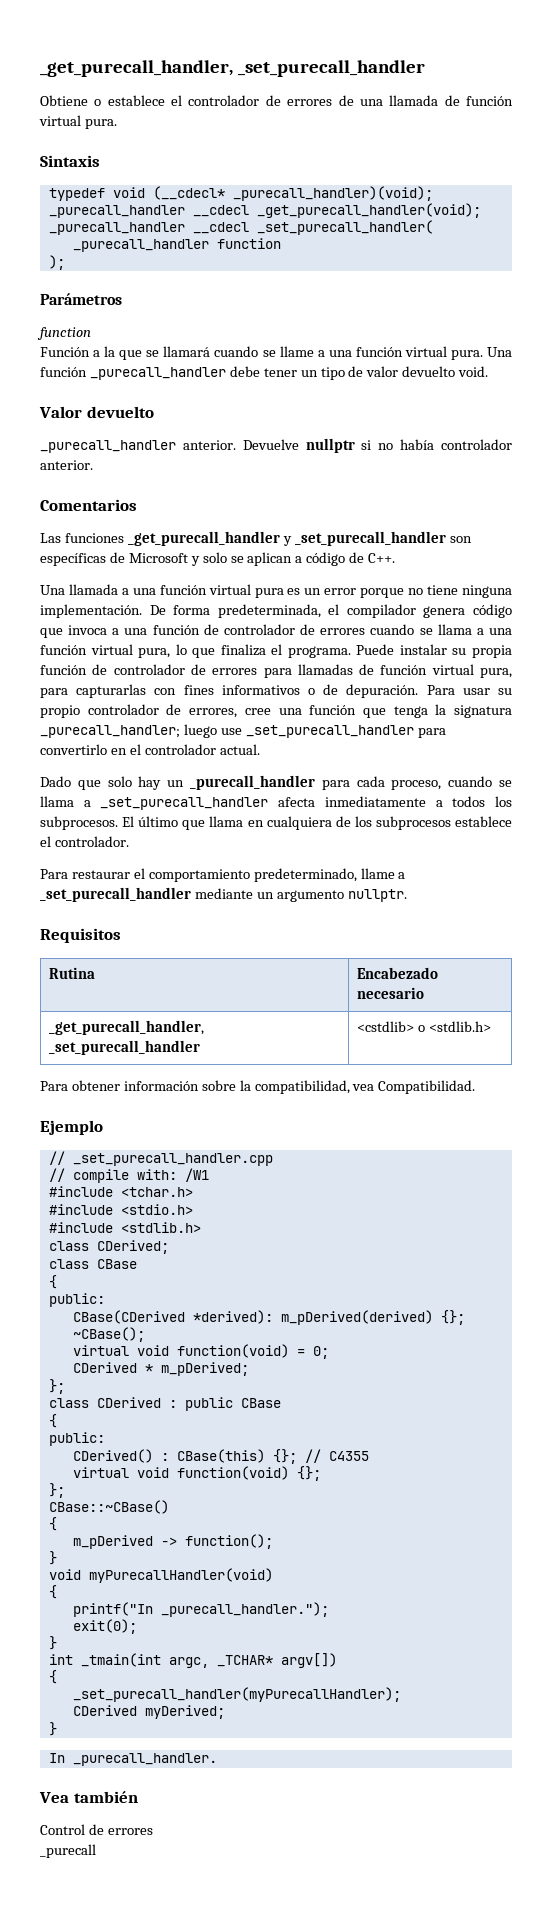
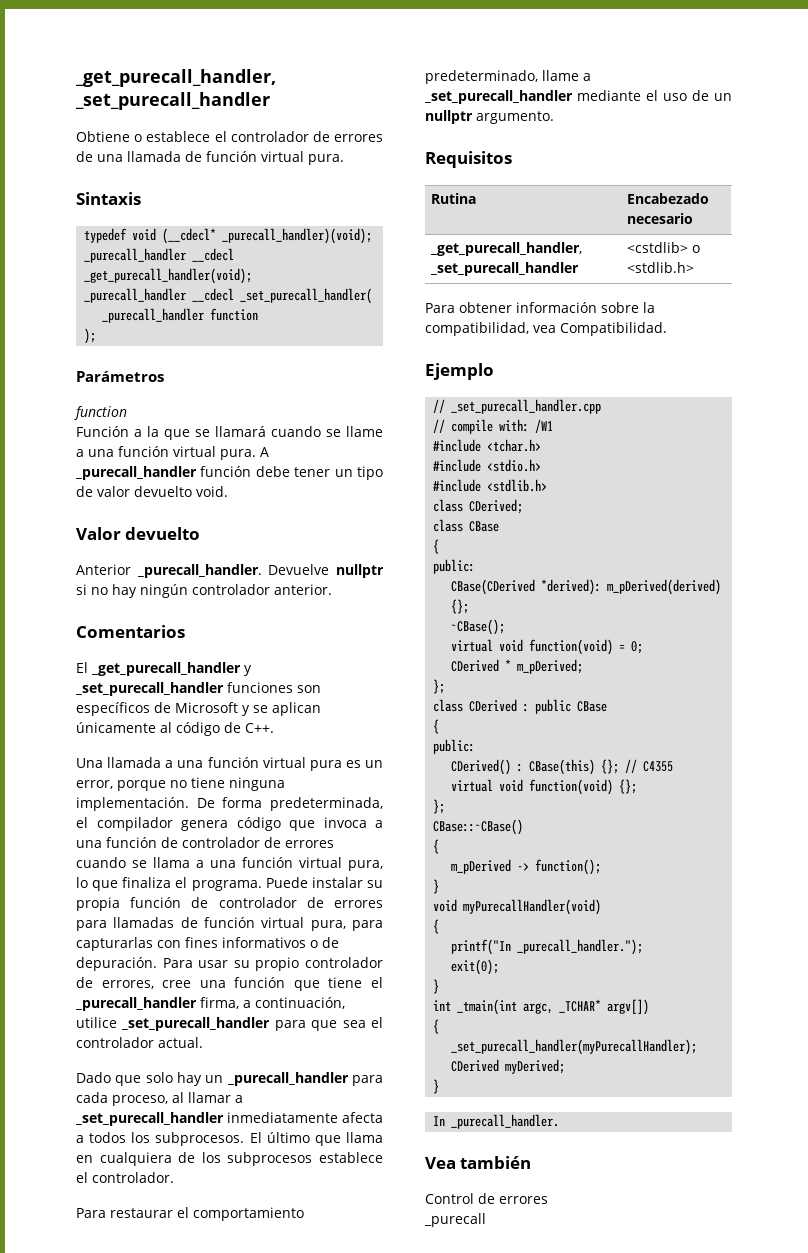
- Una función _purecall_handler debe tener un tipo de valor devuelto void.
+ A _purecall_handler función debe tener un tipo de valor devuelto void.
- _purecall_handler anterior.
+ Anterior _purecall_handler.
- Devuelve nullptr si no había controlador anterior.
+ Devuelve nullptr si no hay ningún controlador anterior.
- Las funciones _get_purecall_handler y _set_purecall_handler son específicas de Microsoft y solo se aplican a código de C++.
+ El _get_purecall_handler y _set_purecall_handler funciones son específicos de Microsoft y se aplican únicamente al código de C++.
- Una llamada a una función virtual pura es un error porque no tiene ninguna implementación.
+ Una llamada a una función virtual pura es un error, porque no tiene ninguna implementación.
- Para usar su propio controlador de errores, cree una función que tenga la signatura _purecall_handler; luego use _set_purecall_handler para convertirlo en el controlador actual.
+ Para usar su propio controlador de errores, cree una función que tiene el _purecall_handler firma, a continuación, utilice _set_purecall_handler para que sea el controlador actual.
- Dado que solo hay un _purecall_handler para cada proceso, cuando se llama a _set_purecall_handler afecta inmediatamente a todos los subprocesos.
+ Dado que solo hay un _purecall_handler para cada proceso, al llamar a _set_purecall_handler inmediatamente afecta a todos los subprocesos.
- Para restaurar el comportamiento predeterminado, llame a _set_purecall_handler mediante un argumento nullptr.
+ Para restaurar el comportamiento predeterminado, llame a _set_purecall_handler mediante el uso de un nullptr argumento.

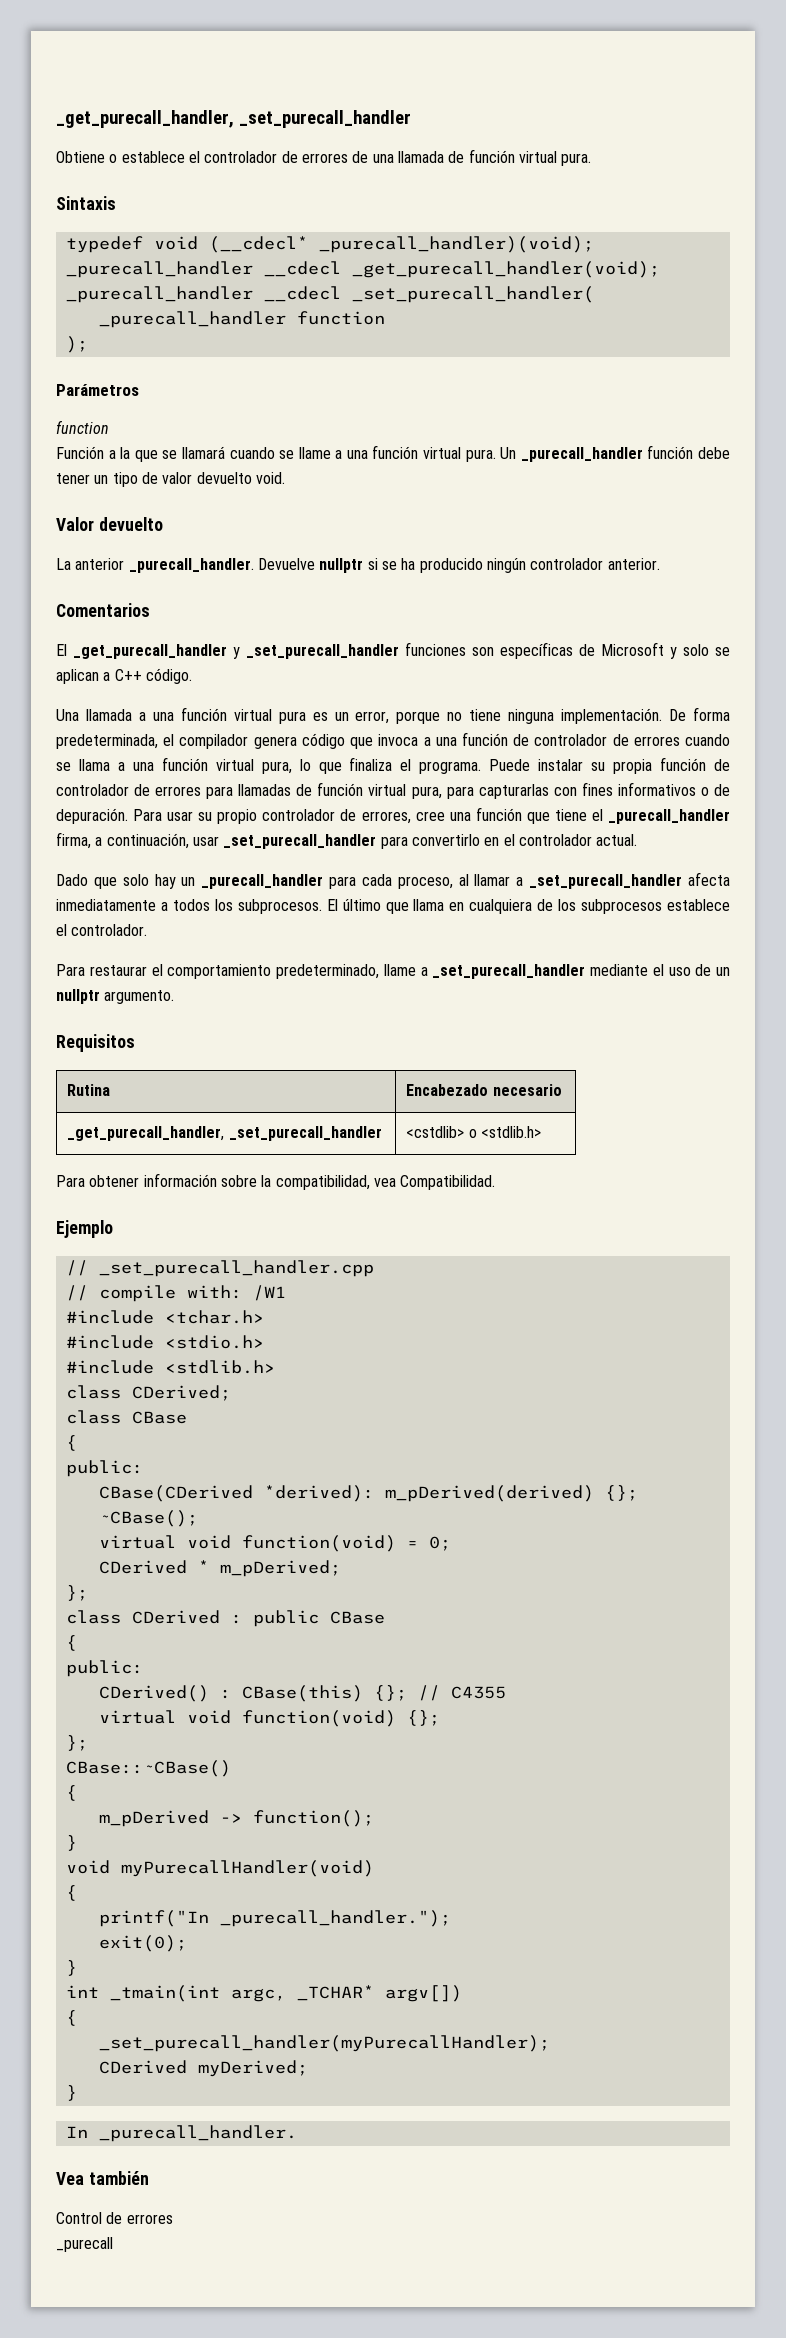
- A _purecall_handler función debe tener un tipo de valor devuelto void.
+ Un _purecall_handler función debe tener un tipo de valor devuelto void.
- Anterior _purecall_handler.
+ La anterior _purecall_handler.
- Devuelve nullptr si no hay ningún controlador anterior.
+ Devuelve nullptr si se ha producido ningún controlador anterior.
- El _get_purecall_handler y _set_purecall_handler funciones son específicos de Microsoft y se aplican únicamente al código de C++.
+ El _get_purecall_handler y _set_purecall_handler funciones son específicas de Microsoft y solo se aplican a C++ código.
- Para usar su propio controlador de errores, cree una función que tiene el _purecall_handler firma, a continuación, utilice _set_purecall_handler para que sea el controlador actual.
+ Para usar su propio controlador de errores, cree una función que tiene el _purecall_handler firma, a continuación, usar _set_purecall_handler para convertirlo en el controlador actual.
- Dado que solo hay un _purecall_handler para cada proceso, al llamar a _set_purecall_handler inmediatamente afecta a todos los subprocesos.
+ Dado que solo hay un _purecall_handler para cada proceso, al llamar a _set_purecall_handler afecta inmediatamente a todos los subprocesos.

